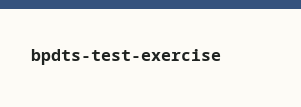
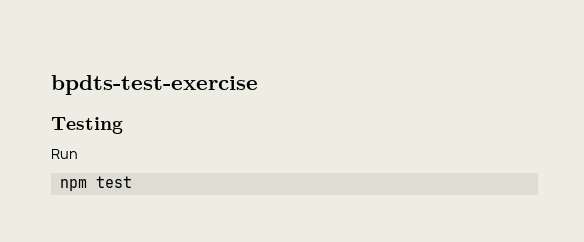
+ Testing
+ Run
+ npm test

